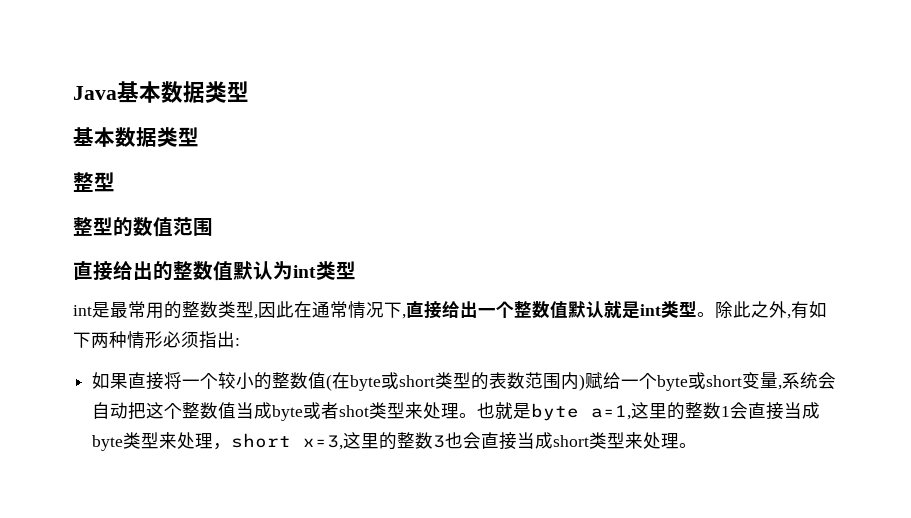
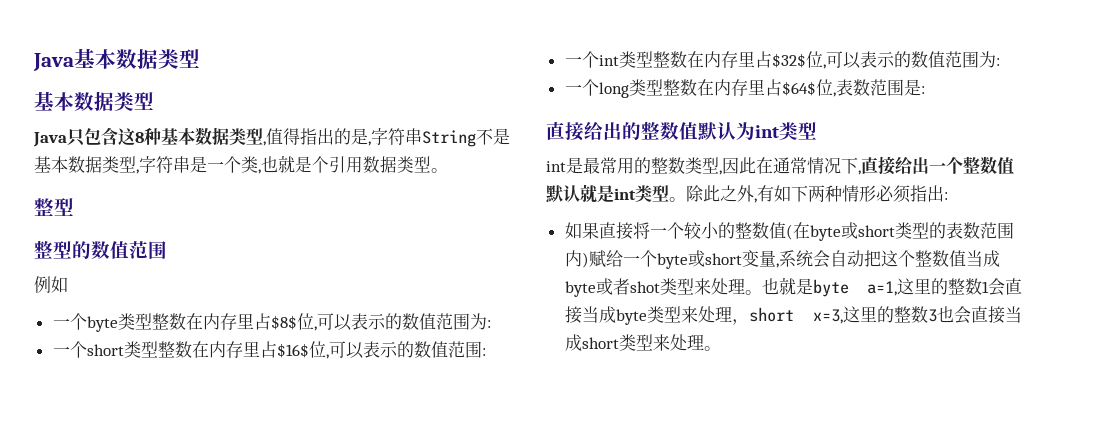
+ Java只包含这8种基本数据类型,值得指出的是,字符串String不是基本数据类型,字符串是一个类,也就是个引用数据类型。
+ 例如
+ 一个byte类型整数在内存里占$8$位,可以表示的数值范围为:
+ 一个short类型整数在内存里占$16$位,可以表示的数值范围:
+ 一个int类型整数在内存里占$32$位,可以表示的数值范围为:
+ 一个long类型整数在内存里占$64$位,表数范围是:

